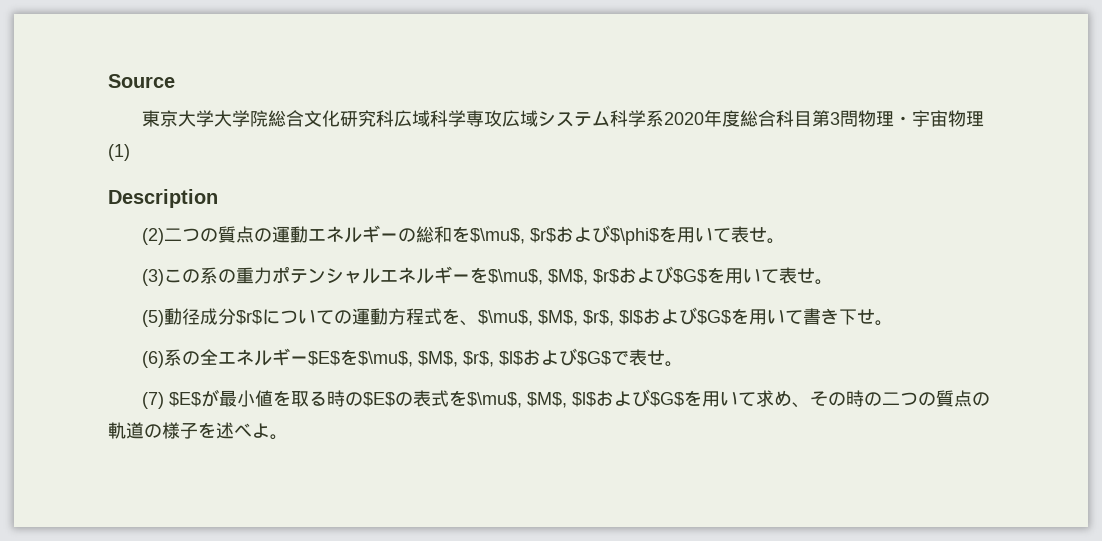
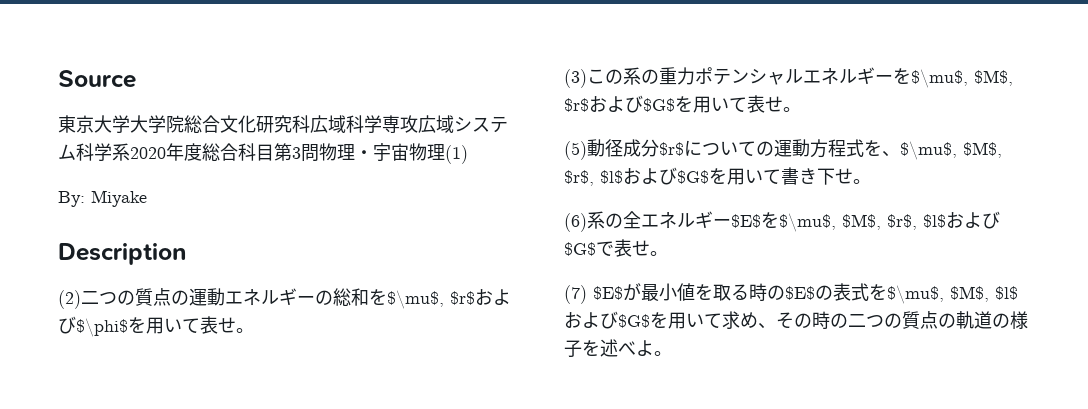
+ By: Miyake

